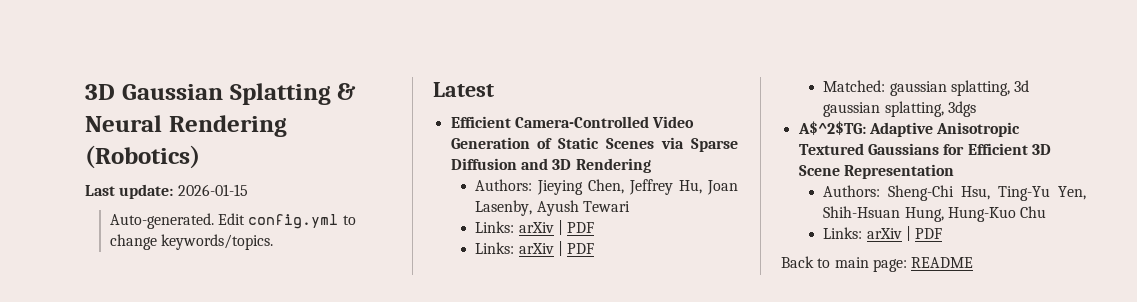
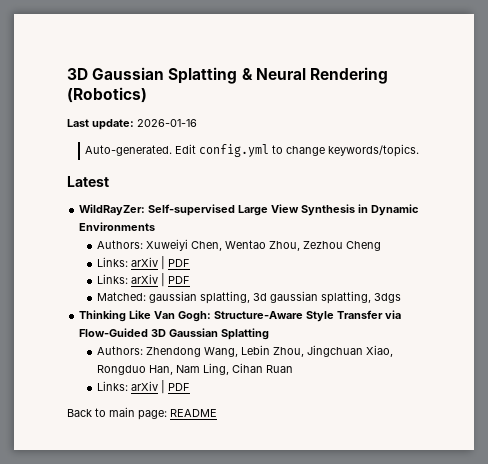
- Last update: 2026-01-15
+ Last update: 2026-01-16
- Efficient Camera-Controlled Video Generation of Static Scenes via Sparse Diffusion and 3D Rendering
- Authors: Jieying Chen, Jeffrey Hu, Joan Lasenby, Ayush Tewari
+ WildRayZer: Self-supervised Large View Synthesis in Dynamic Environments
+ Authors: Xuweiyi Chen, Wentao Zhou, Zezhou Cheng
- A$^2$TG: Adaptive Anisotropic Textured Gaussians for Efficient 3D Scene Representation
- Authors: Sheng-Chi Hsu, Ting-Yu Yen, Shih-Hsuan Hung, Hung-Kuo Chu
+ Thinking Like Van Gogh: Structure-Aware Style Transfer via Flow-Guided 3D Gaussian Splatting
+ Authors: Zhendong Wang, Lebin Zhou, Jingchuan Xiao, Rongduo Han, Nam Ling, Cihan Ruan

